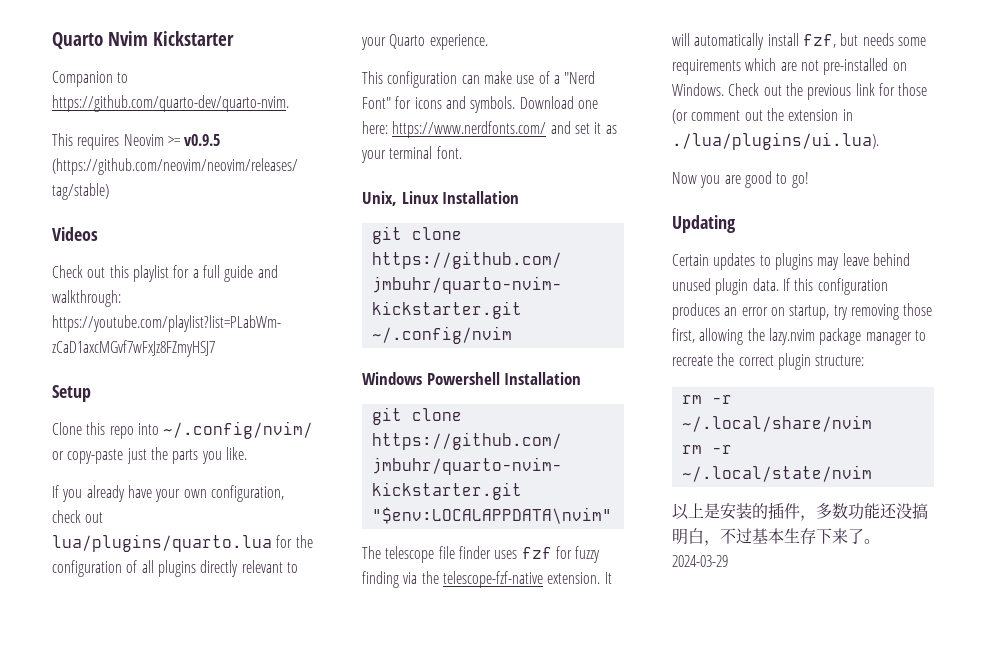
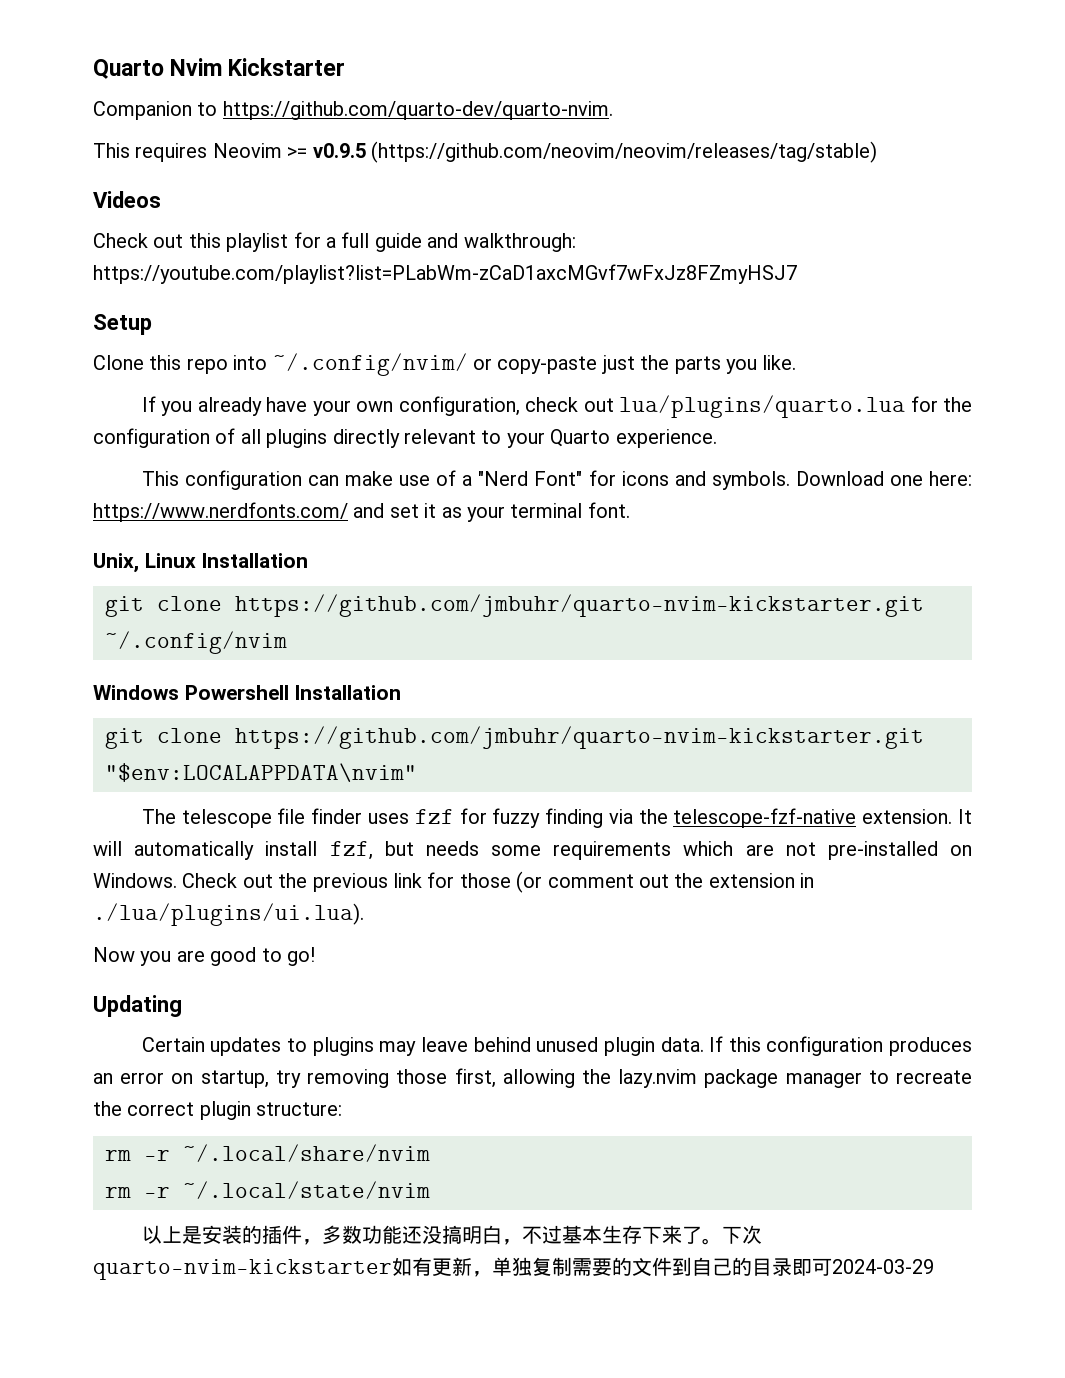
- 2024-03-29
+ 下次quarto-nvim-kickstarter如有更新，单独复制需要的文件到自己的目录即可2024-03-29

